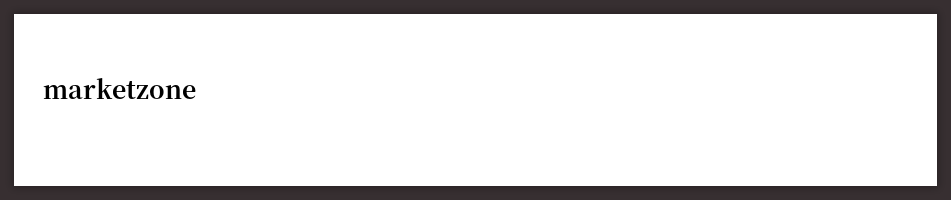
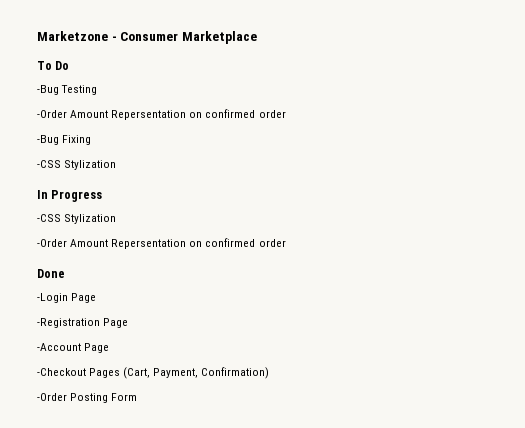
- marketzone
+ Marketzone - Consumer Marketplace
+ To Do
+ -Bug Testing
+ -Order Amount Repersentation on confirmed order
+ -Bug Fixing
+ -CSS Stylization
+ In Progress
+ -CSS Stylization
+ -Order Amount Repersentation on confirmed order
+ Done
+ -Login Page
+ -Registration Page
+ -Account Page
+ -Checkout Pages (Cart, Payment, Confirmation)
+ -Order Posting Form

